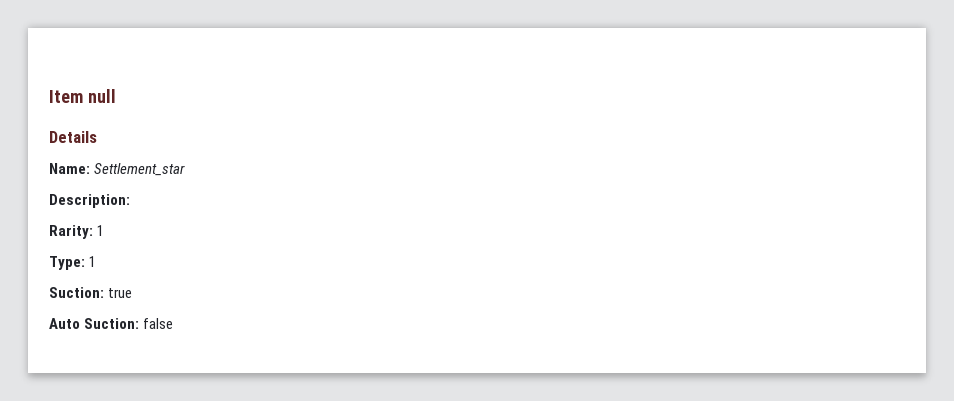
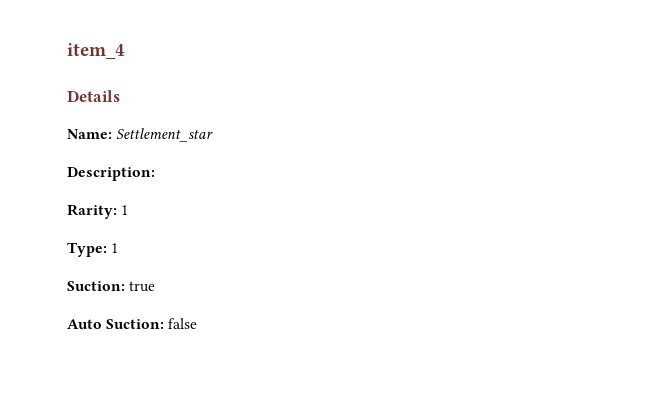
- Item null
+ item_4

